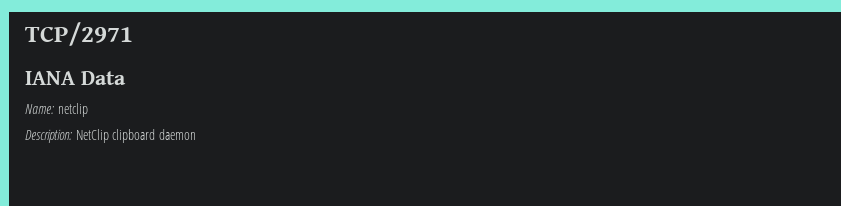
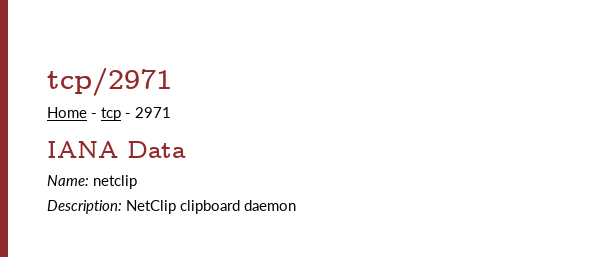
- TCP/2971
+ tcp/2971
+ Home - tcp - 2971

